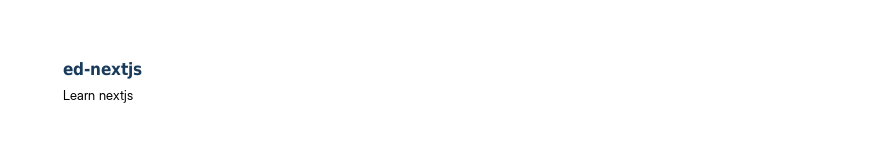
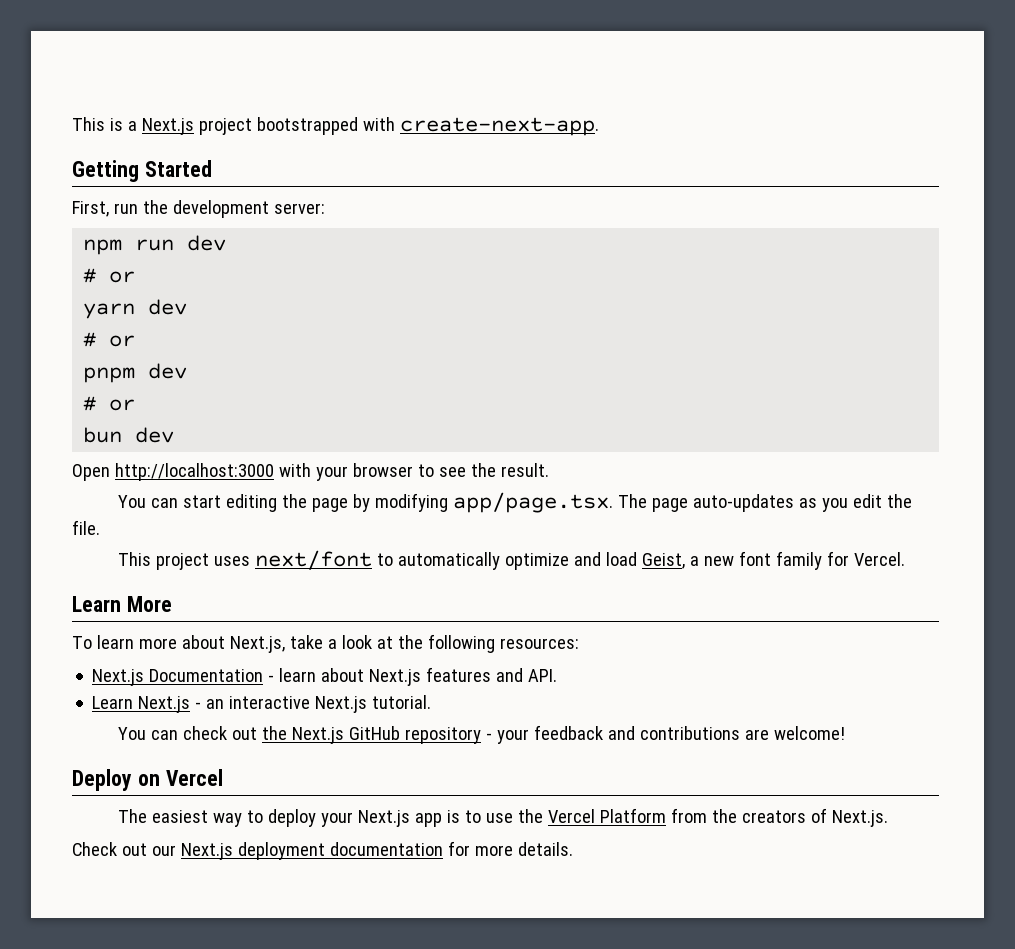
- ed-nextjs
- Learn nextjs
+ This is a Next.js project bootstrapped with create-next-app.
+ Getting Started
+ First, run the development server:
+ npm run dev
+ # or
+ yarn dev
+ # or
+ pnpm dev
+ # or
+ bun dev
+ Open http://localhost:3000 with your browser to see the result.
+ You can start editing the page by modifying app/page.tsx. The page auto-updates as you edit the file.
+ This project uses next/font to automatically optimize and load Geist, a new font family for Vercel.
+ Learn More
+ To learn more about Next.js, take a look at the following resources:
+ Next.js Documentation - learn about Next.js features and API.
+ Learn Next.js - an interactive Next.js tutorial.
+ You can check out the Next.js GitHub repository - your feedback and contributions are welcome!
+ Deploy on Vercel
+ The easiest way to deploy your Next.js app is to use the Vercel Platform from the creators of Next.js.
+ Check out our Next.js deployment documentation for more details.

